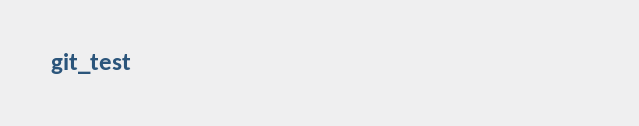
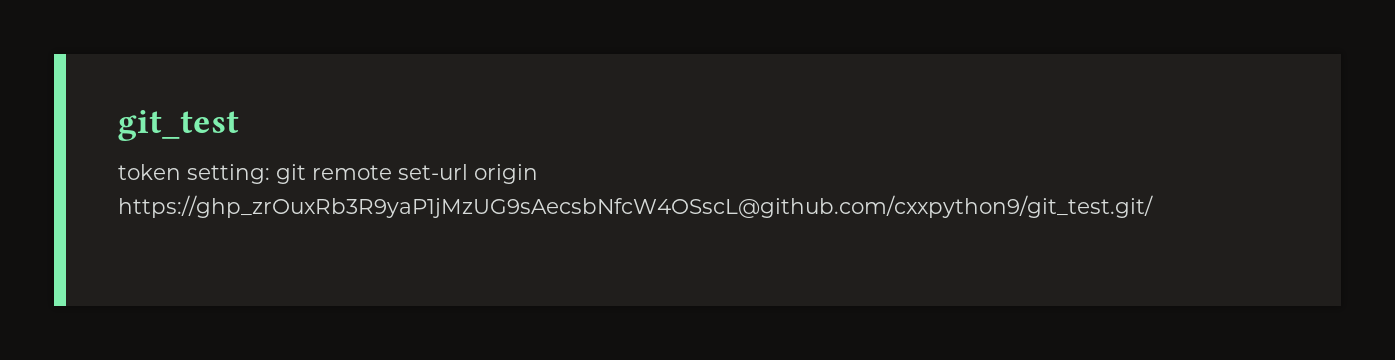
+ token setting: git remote set-url origin https://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@github.com/cxxpython9/git_test.git/

